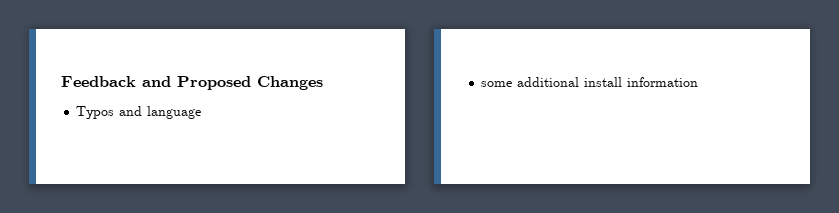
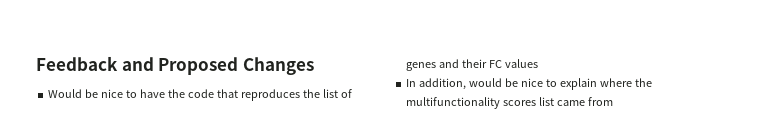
- Typos and language
- some additional install information
+ Would be nice to have the code that reproduces the list of genes and their FC values
+ In addition, would be nice to explain where the multifunctionality scores list came from

